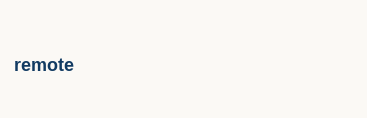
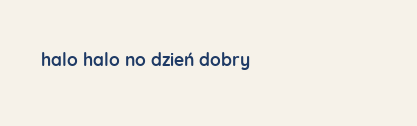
- remote
+ halo halo no dzień dobry

